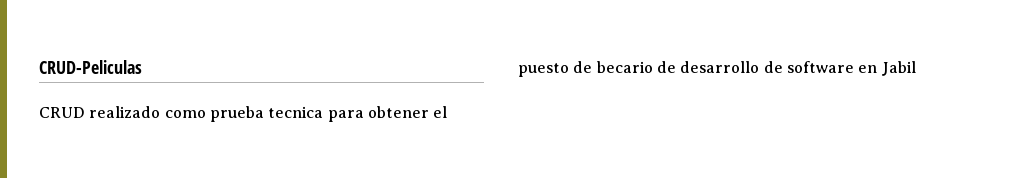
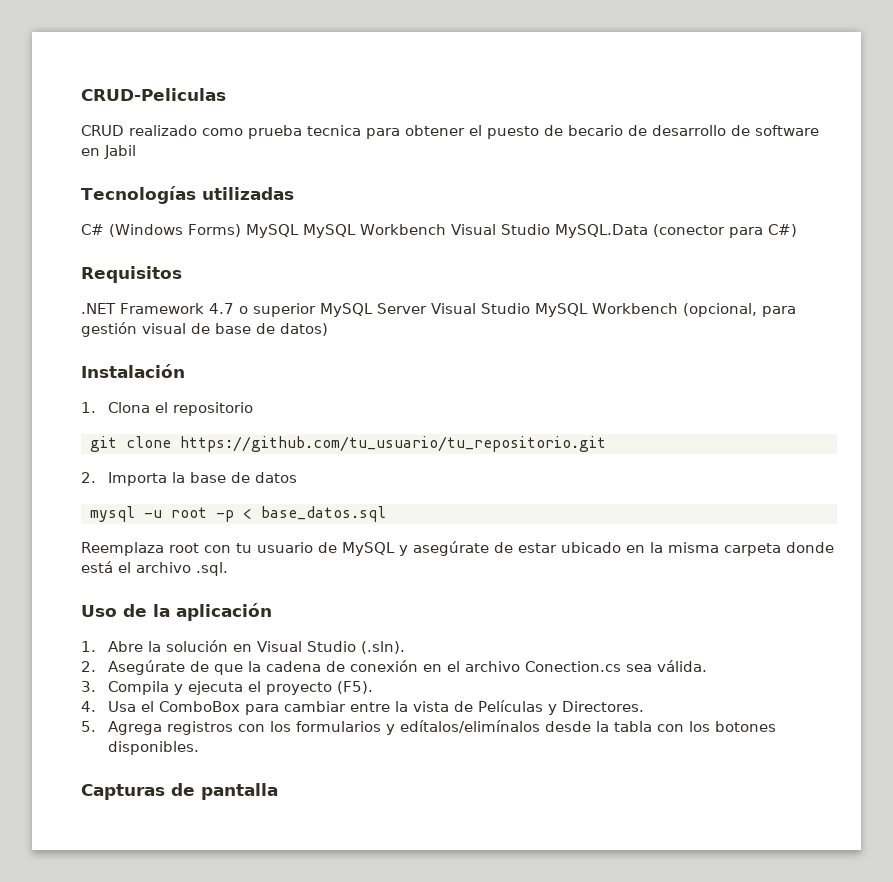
+ Tecnologías utilizadas
+ C# (Windows Forms) MySQL MySQL Workbench Visual Studio MySQL.Data (conector para C#)
+ Requisitos
+ .NET Framework 4.7 o superior MySQL Server Visual Studio MySQL Workbench (opcional, para gestión visual de base de datos)
+ Instalación
+ 1. Clona el repositorio
+ git clone https://github.com/tu_usuario/tu_repositorio.git
+ 2. Importa la base de datos
+ mysql -u root -p < base_datos.sql
+ Reemplaza root con tu usuario de MySQL y asegúrate de estar ubicado en la misma carpeta donde está el archivo .sql.
+ Uso de la aplicación
+ 1. Abre la solución en Visual Studio (.sln).
+ 2. Asegúrate de que la cadena de conexión en el archivo Conection.cs sea válida.
+ 3. Compila y ejecuta el proyecto (F5).
+ 4. Usa el ComboBox para cambiar entre la vista de Películas y Directores.
+ 5. Agrega registros con los formularios y edítalos/elimínalos desde la tabla con los botones disponibles.
+ Capturas de pantalla

